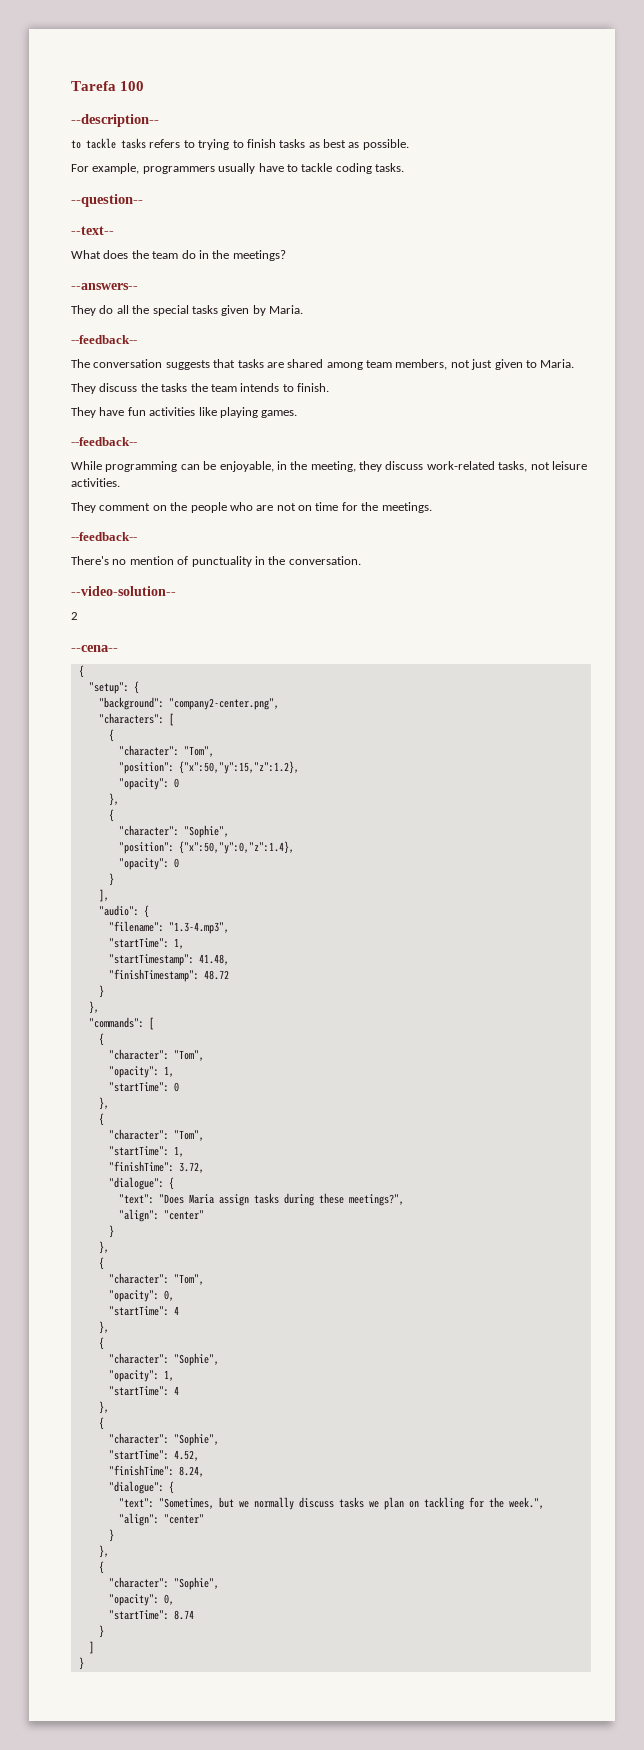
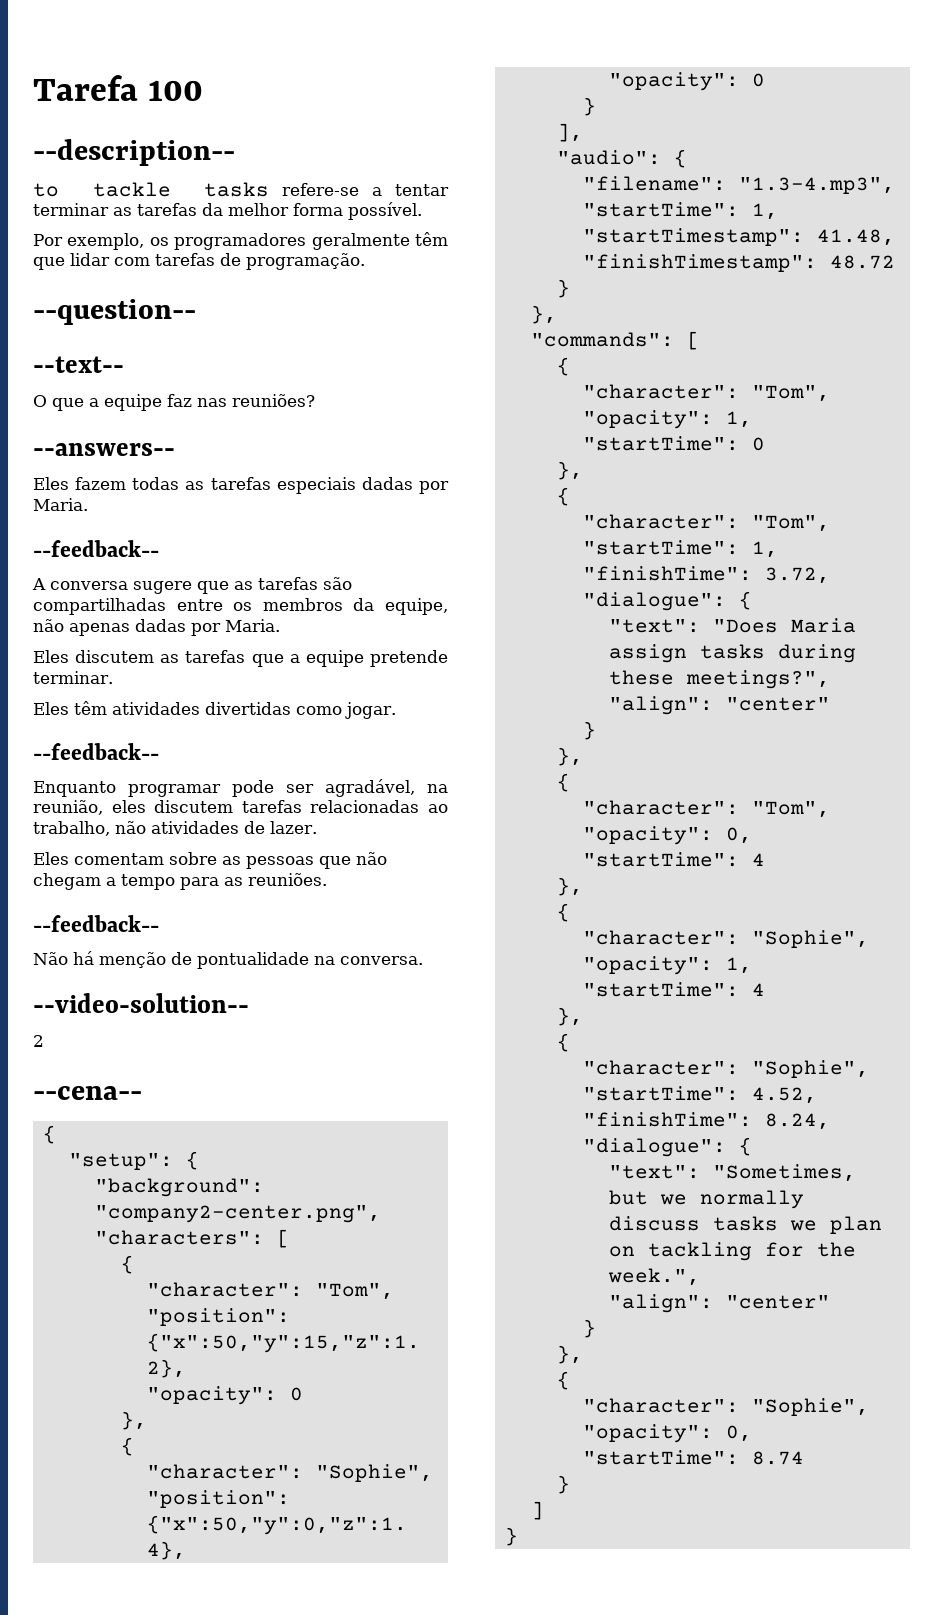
- to tackle tasks refers to trying to finish tasks as best as possible.
- For example, programmers usually have to tackle coding tasks.
+ to tackle tasks refere-se a tentar terminar as tarefas da melhor forma possível.
+ Por exemplo, os programadores geralmente têm que lidar com tarefas de programação.
  --question--
  --text--
- What does the team do in the meetings?
+ O que a equipe faz nas reuniões?
  --answers--
- They do all the special tasks given by Maria.
+ Eles fazem todas as tarefas especiais dadas por Maria.
  --feedback--
- The conversation suggests that tasks are shared among team members, not just given to Maria.
- They discuss the tasks the team intends to finish.
- They have fun activities like playing games.
+ A conversa sugere que as tarefas são compartilhadas entre os membros da equipe, não apenas dadas por Maria.
+ Eles discutem as tarefas que a equipe pretende terminar.
+ Eles têm atividades divertidas como jogar.
  --feedback--
- While programming can be enjoyable, in the meeting, they discuss work-related tasks, not leisure activities.
- They comment on the people who are not on time for the meetings.
+ Enquanto programar pode ser agradável, na reunião, eles discutem tarefas relacionadas ao trabalho, não atividades de lazer.
+ Eles comentam sobre as pessoas que não chegam a tempo para as reuniões.
  --feedback--
- There's no mention of punctuality in the conversation.
+ Não há menção de pontualidade na conversa.

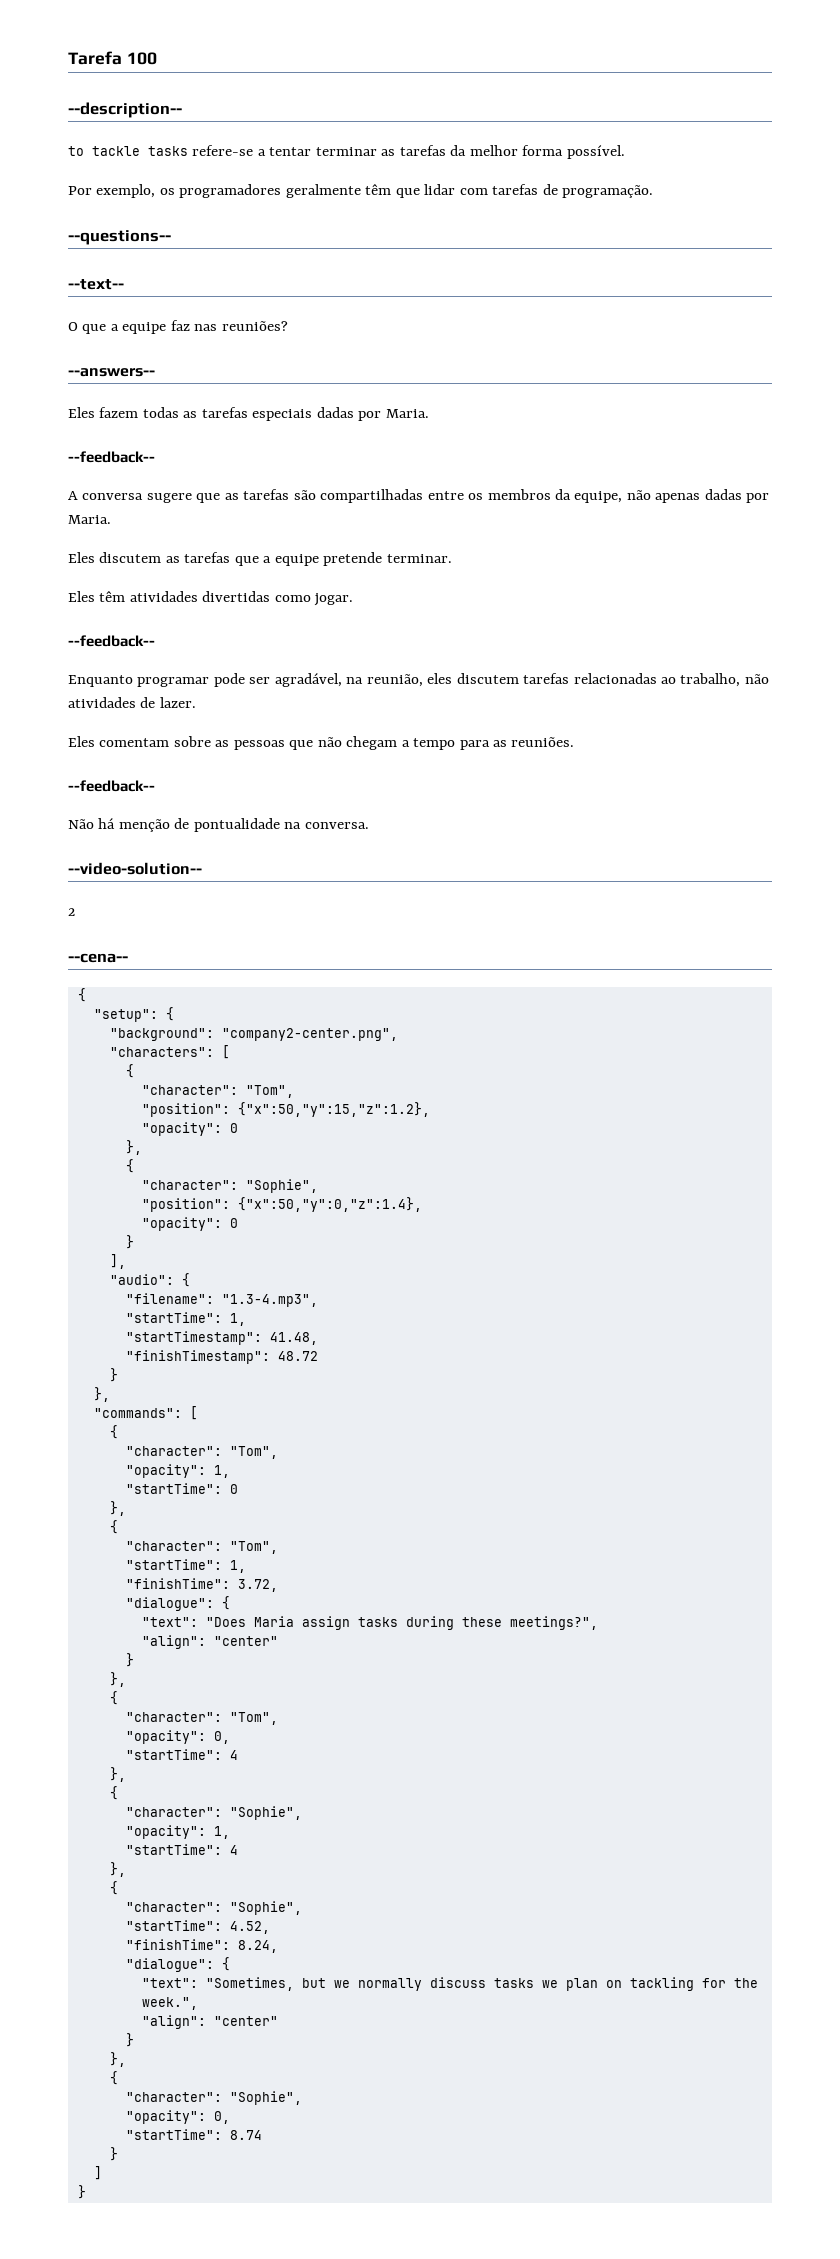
- --question--
+ --questions--

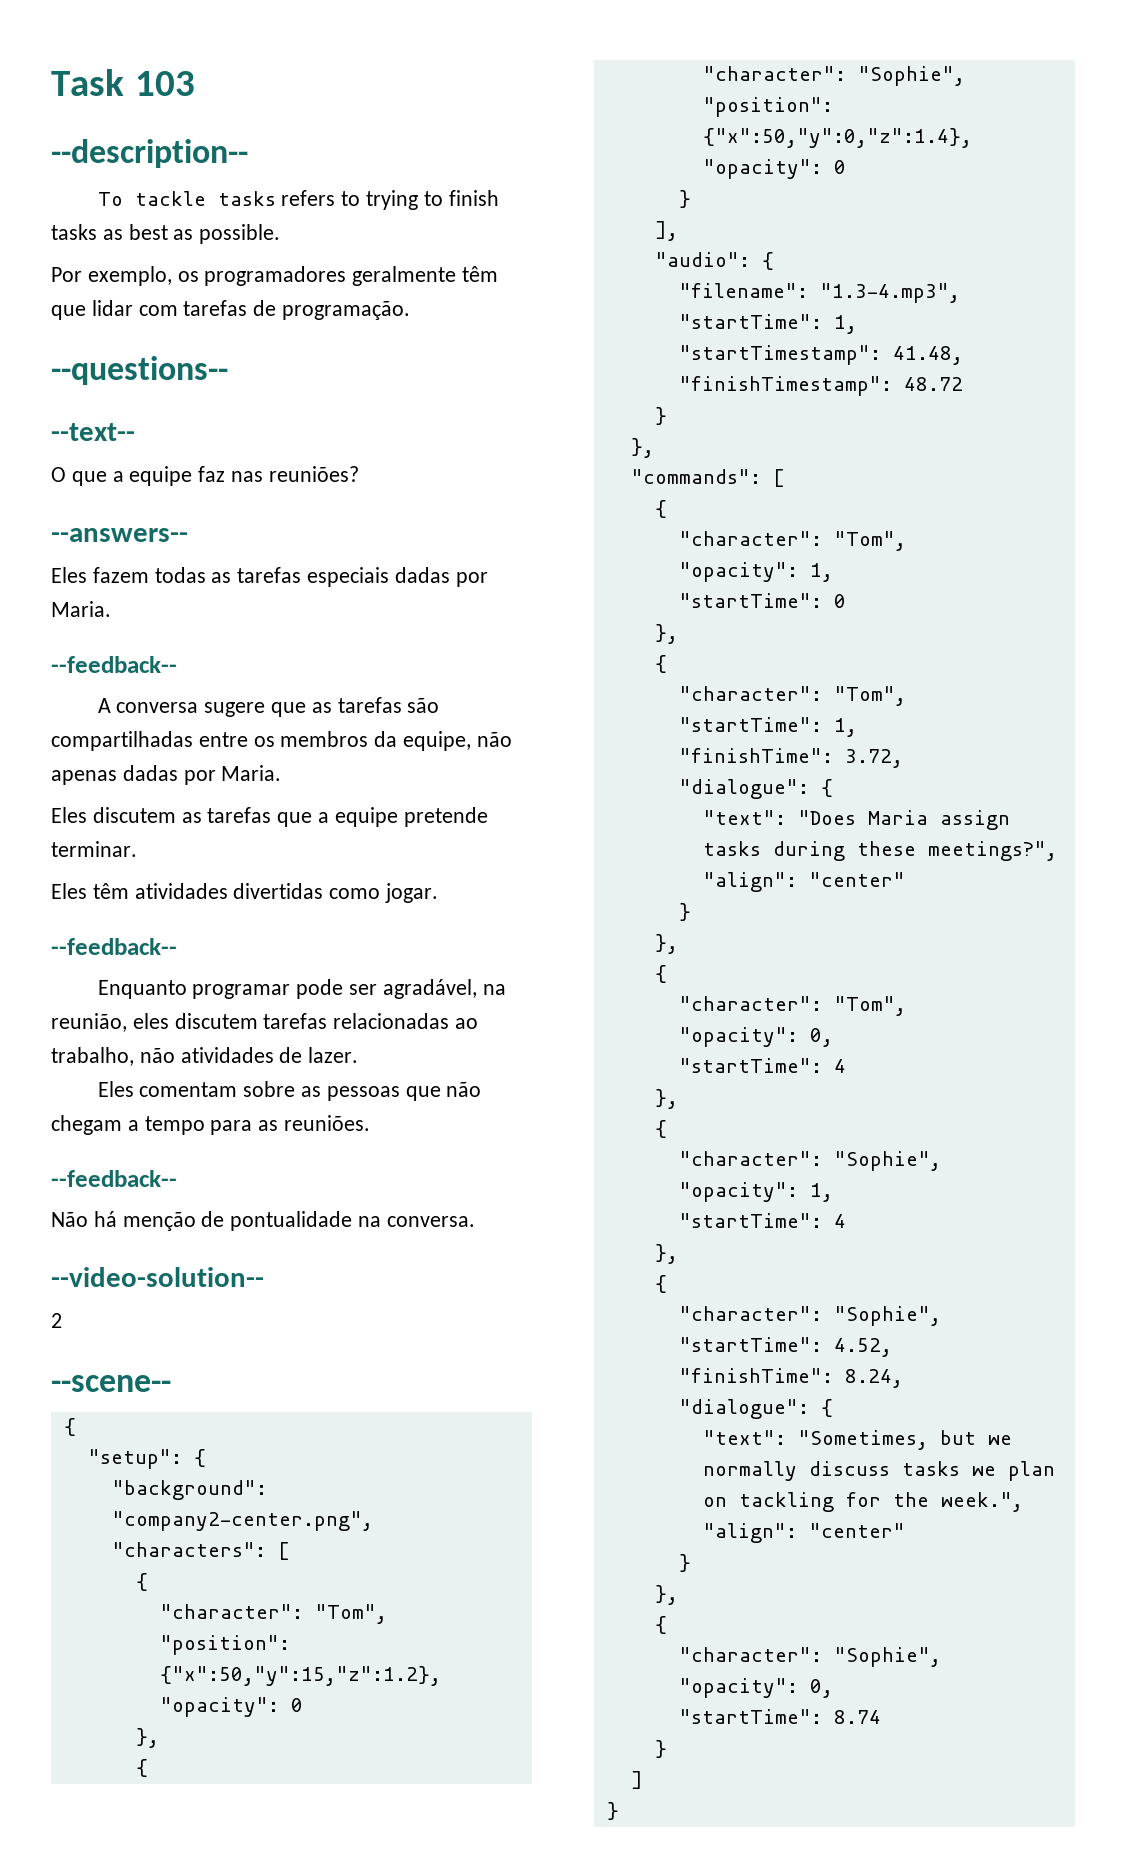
- Tarefa 100
+ Task 103
- to tackle tasks refere-se a tentar terminar as tarefas da melhor forma possível.
+ To tackle tasks refers to trying to finish tasks as best as possible.
- --cena--
+ --scene--

